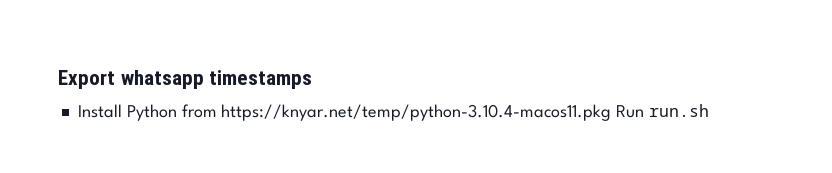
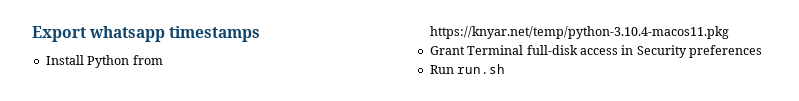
- Install Python from https://knyar.net/temp/python-3.10.4-macos11.pkg Run run.sh
+ Install Python from https://knyar.net/temp/python-3.10.4-macos11.pkg
+ Grant Terminal full-disk access in Security preferences
+ Run run.sh

